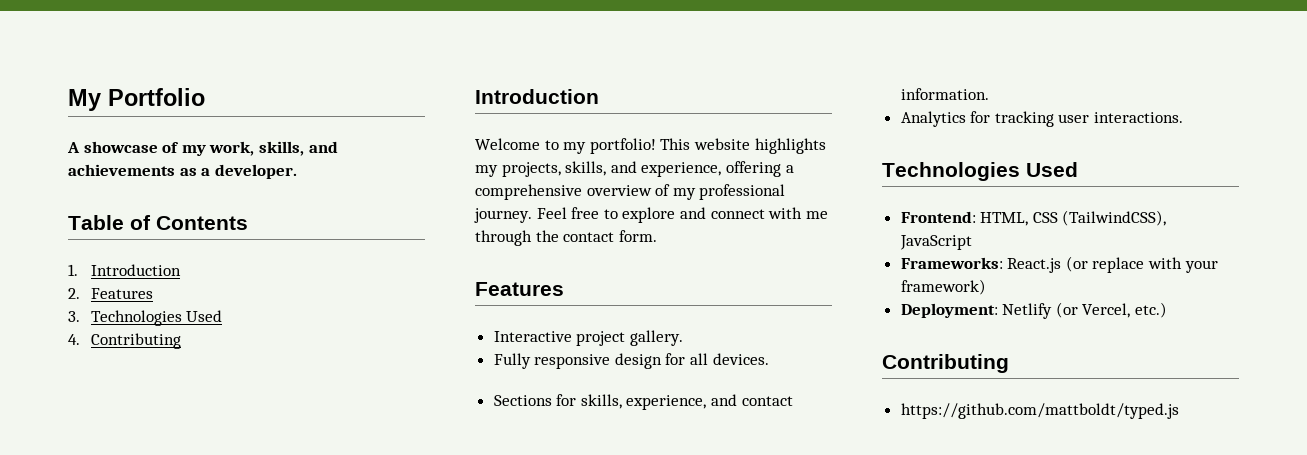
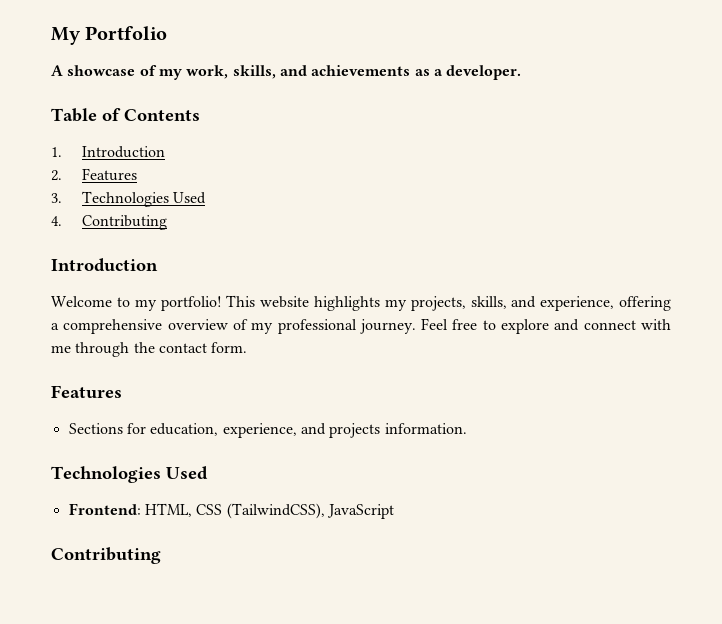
- Interactive project gallery.
- Fully responsive design for all devices.
- Sections for skills, experience, and contact information.
+ Sections for education, experience, and projects information.
- Analytics for tracking user interactions.
  Frontend: HTML, CSS (TailwindCSS), JavaScript
- Frameworks: React.js (or replace with your framework)
- Deployment: Netlify (or Vercel, etc.)
  Contributing
- https://github.com/mattboldt/typed.js

